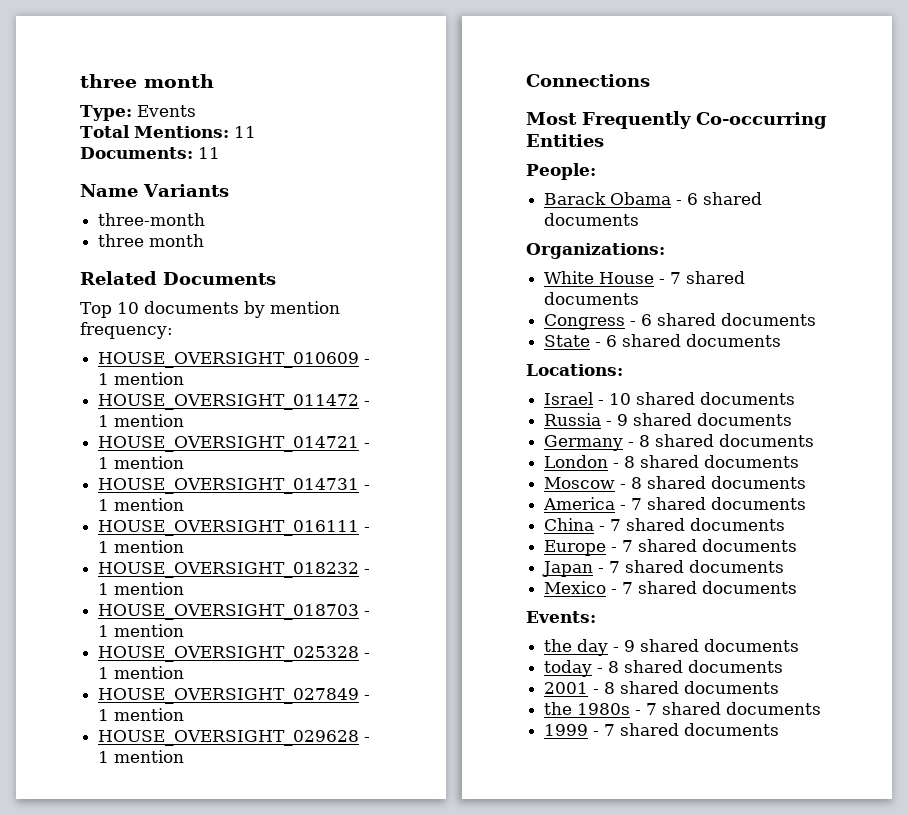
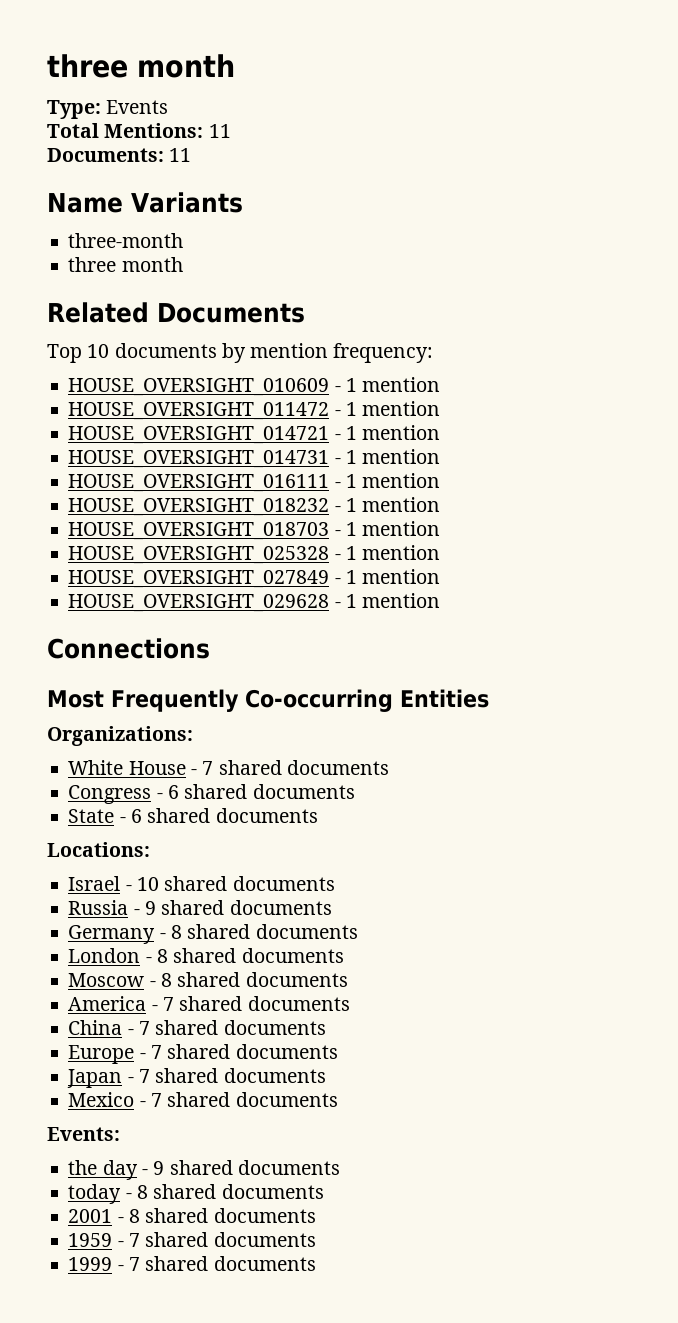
- People:
- Barack Obama - 6 shared documents
- the 1980s - 7 shared documents
+ 1959 - 7 shared documents

